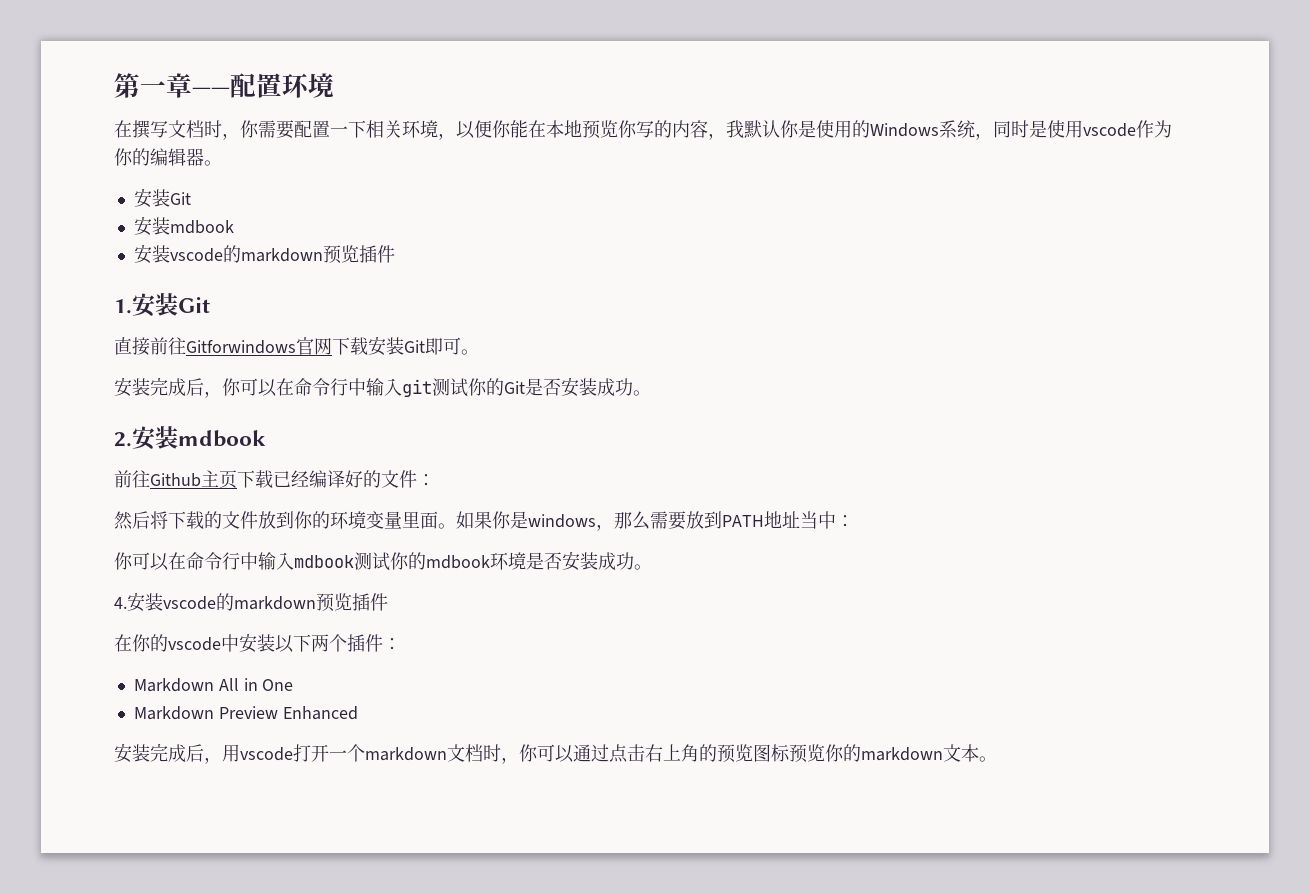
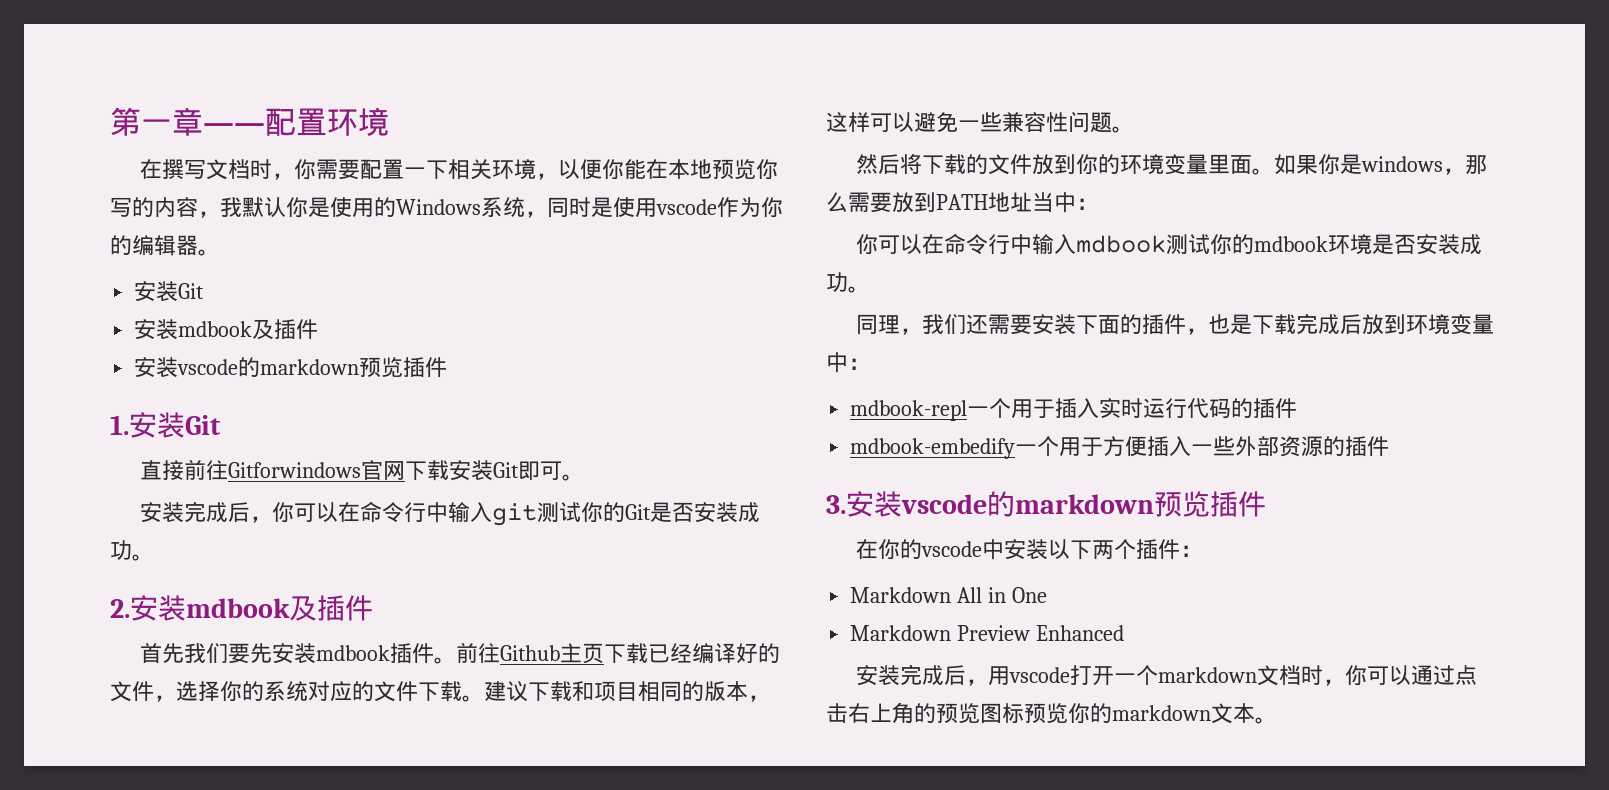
  在撰写文档时，你需要配置一下相关环境，以便你能在本地预览你写的内容，我默认你是使用的Windows系统，同时是使用vscode作为你的编辑器。
  安装Git
- 安装mdbook
+ 安装mdbook及插件
- 2.安装mdbook
- 前往Github主页下载已经编译好的文件：
+ 2.安装mdbook及插件
+ 首先我们要先安装mdbook插件。前往Github主页下载已经编译好的文件，选择你的系统对应的文件下载。建议下载和项目相同的版本，这样可以避免一些兼容性问题。
- 4.安装vscode的markdown预览插件
+ 同理，我们还需要安装下面的插件，也是下载完成后放到环境变量中：
+ mdbook-repl一个用于插入实时运行代码的插件
+ mdbook-embedify一个用于方便插入一些外部资源的插件
+ 3.安装vscode的markdown预览插件

